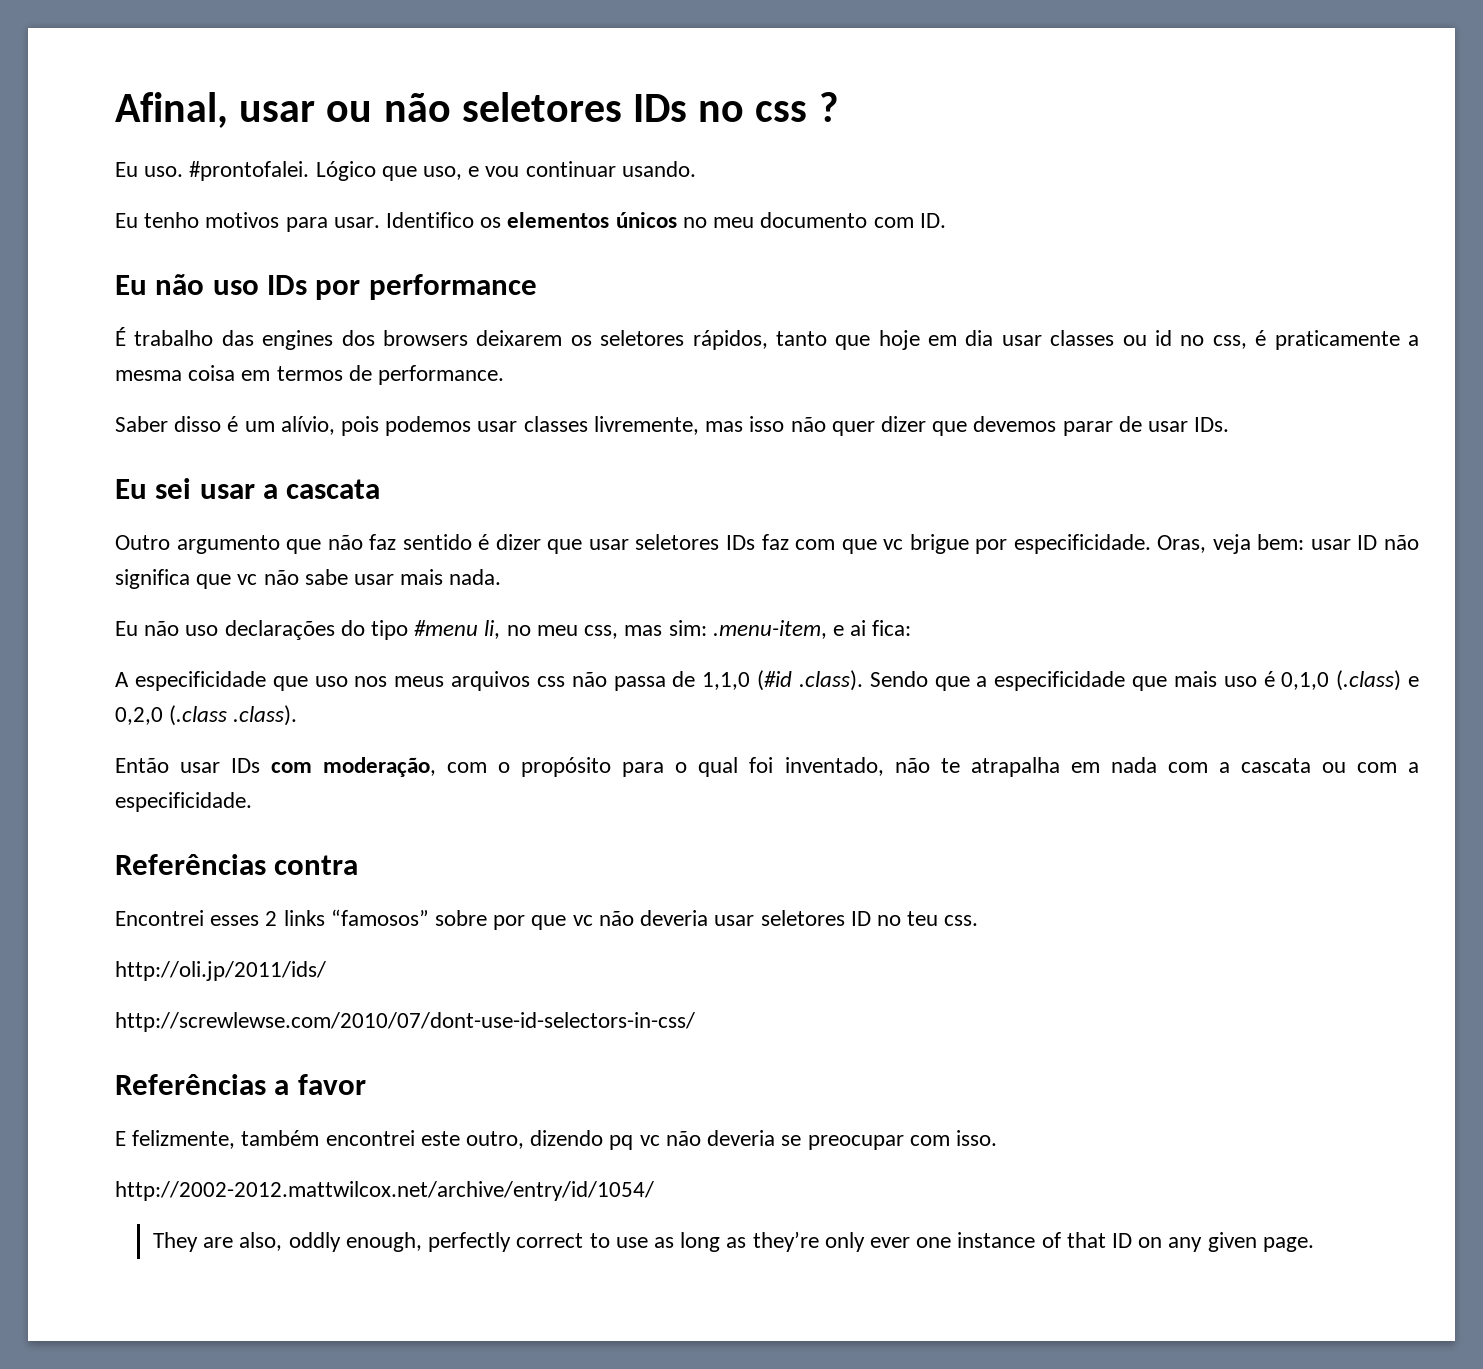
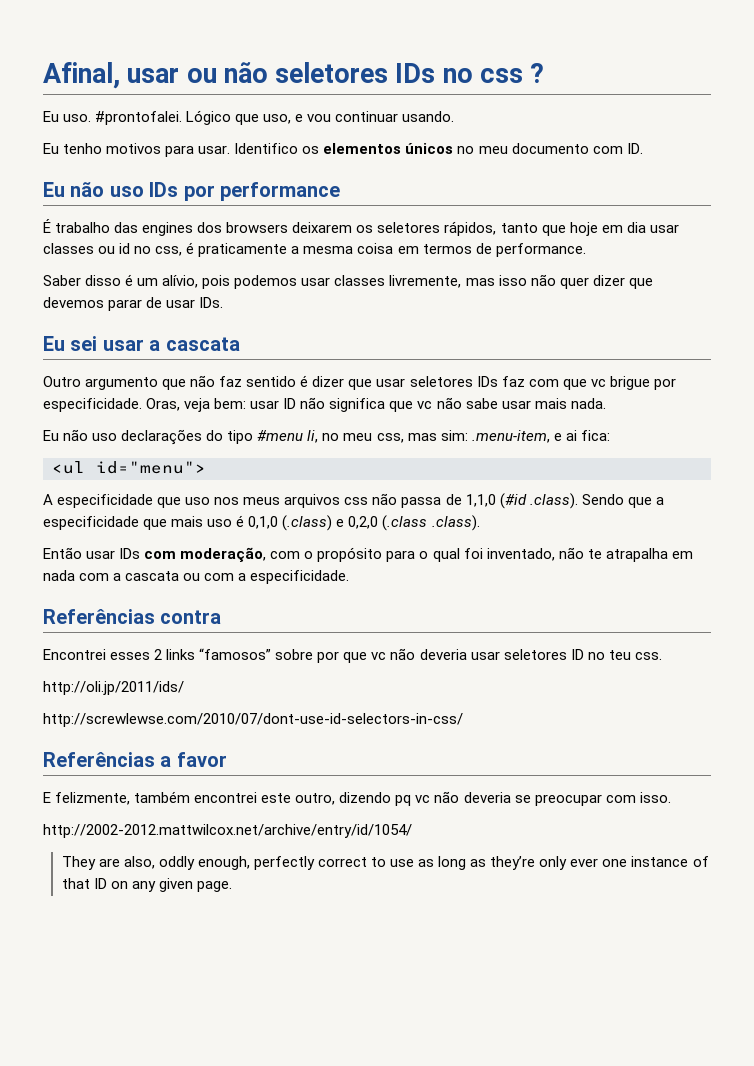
+ <ul id="menu">

